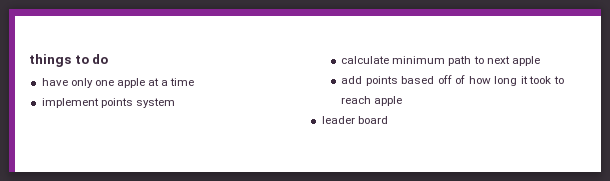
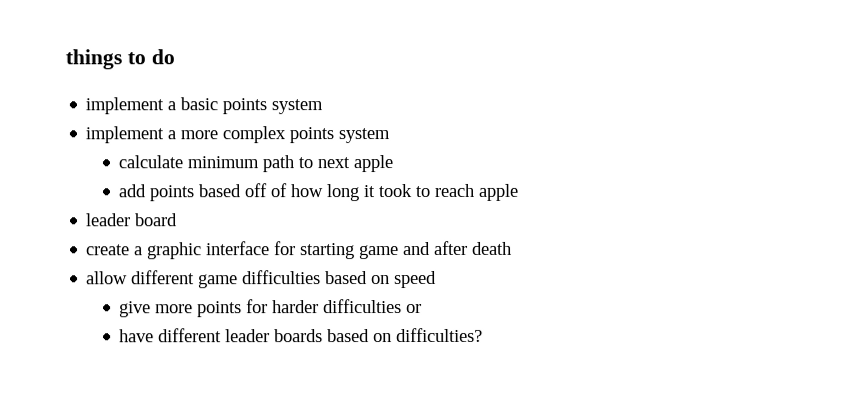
- have only one apple at a time
- implement points system
+ implement a basic points system
+ implement a more complex points system
+ create a graphic interface for starting game and after death
+ allow different game difficulties based on speed
+ give more points for harder difficulties or
+ have different leader boards based on difficulties?

